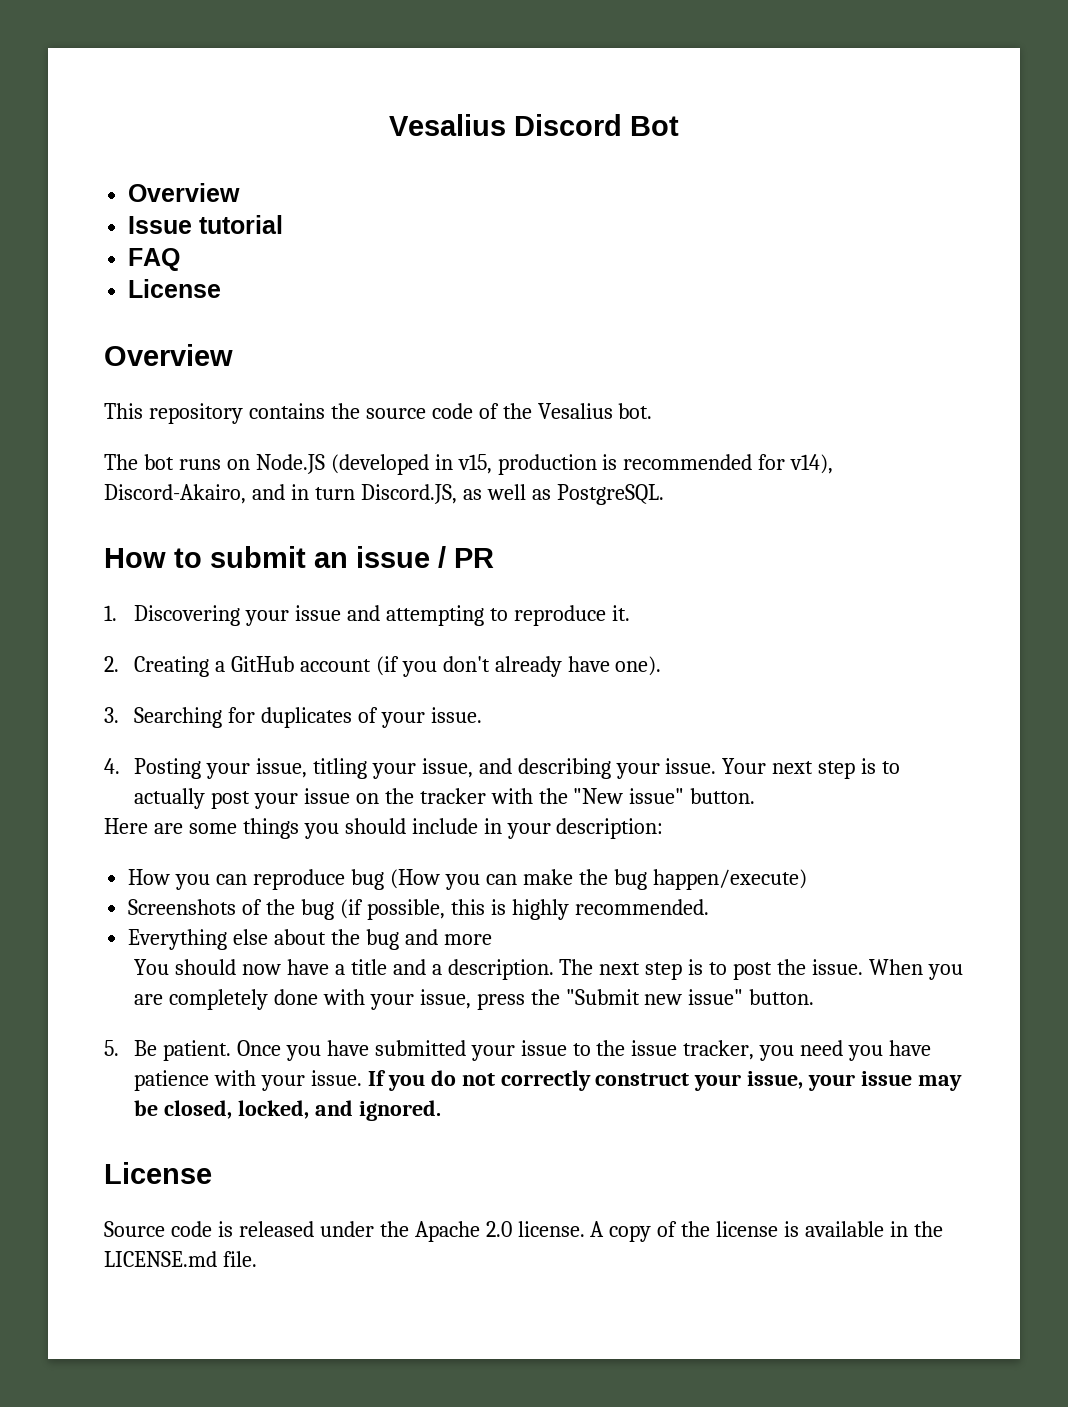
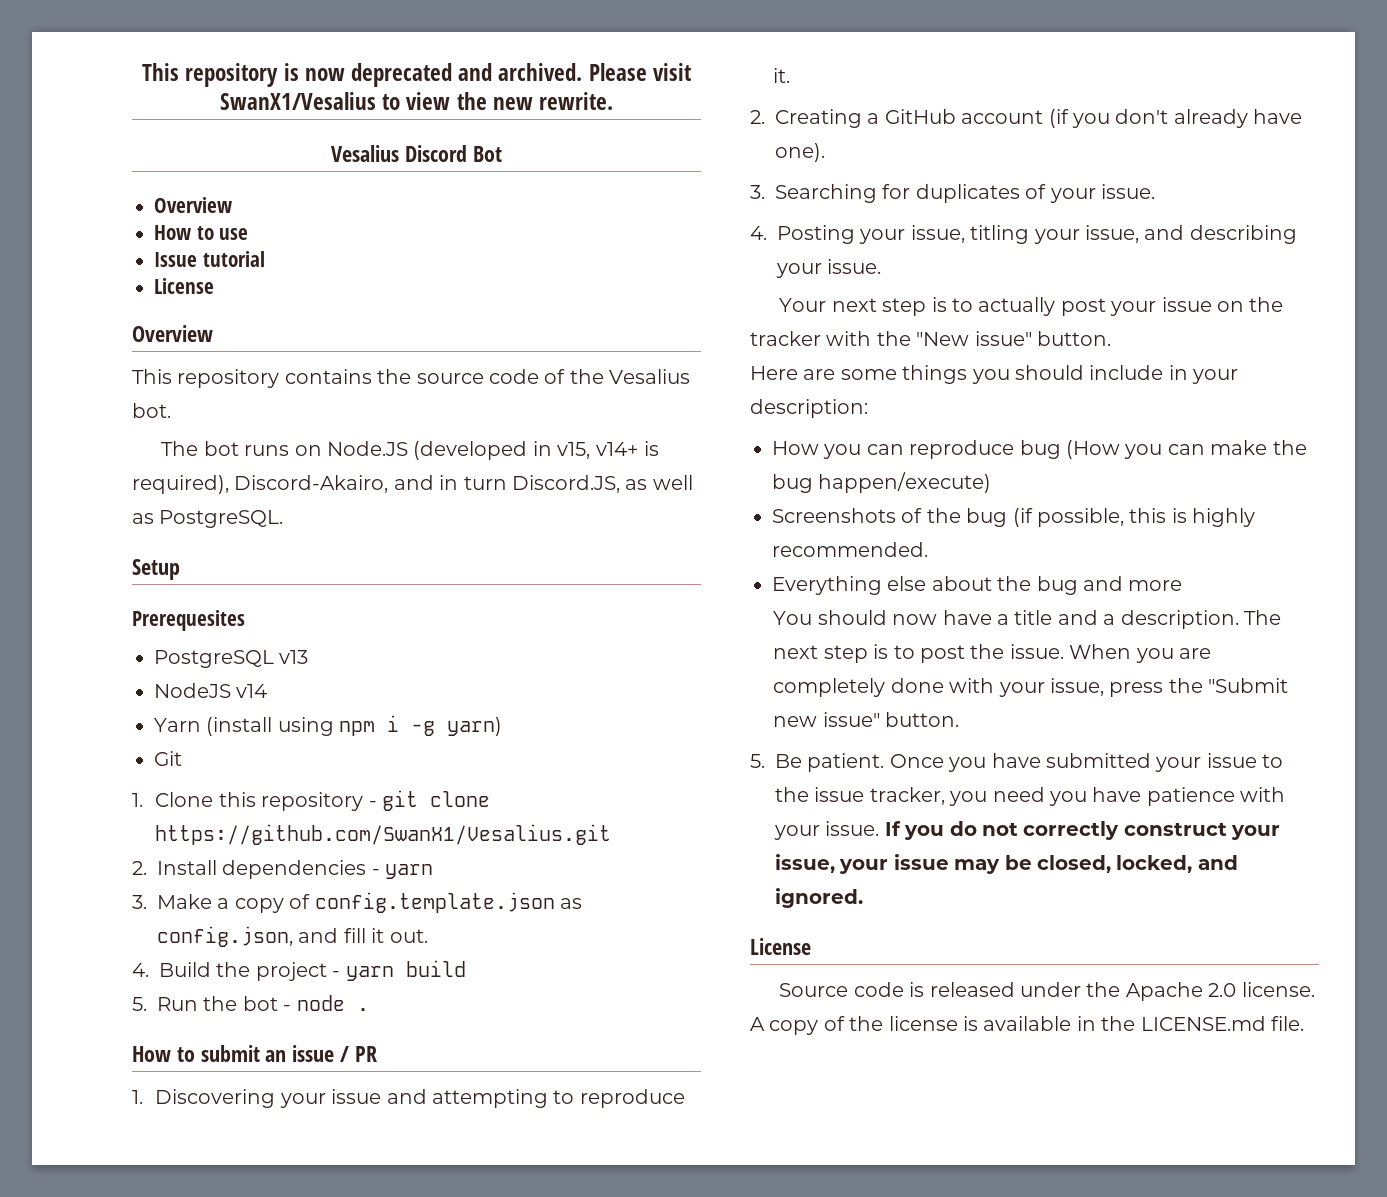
+ This repository is now deprecated and archived. Please visit SwanX1/Vesalius to view the new rewrite.
+ How to use
- FAQ
- The bot runs on Node.JS (developed in v15, production is recommended for v14), Discord-Akairo, and in turn Discord.JS, as well as PostgreSQL.
+ The bot runs on Node.JS (developed in v15, v14+ is required), Discord-Akairo, and in turn Discord.JS, as well as PostgreSQL.
+ Setup
+ Prerequesites
+ PostgreSQL v13
+ NodeJS v14
+ Yarn (install using npm i -g yarn)
+ Git
+ 1. Clone this repository - git clone https://github.com/SwanX1/Vesalius.git
+ 2. Install dependencies - yarn
+ 3. Make a copy of config.template.json as config.json, and fill it out.
+ 4. Build the project - yarn build
+ 5. Run the bot - node .
- 4. Posting your issue, titling your issue, and describing your issue. Your next step is to actually post your issue on the tracker with the "New issue" button.
+ 4. Posting your issue, titling your issue, and describing your issue.
+ Your next step is to actually post your issue on the tracker with the "New issue" button.

